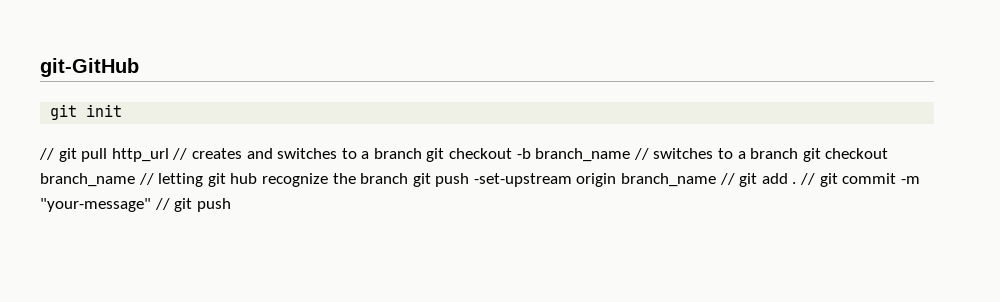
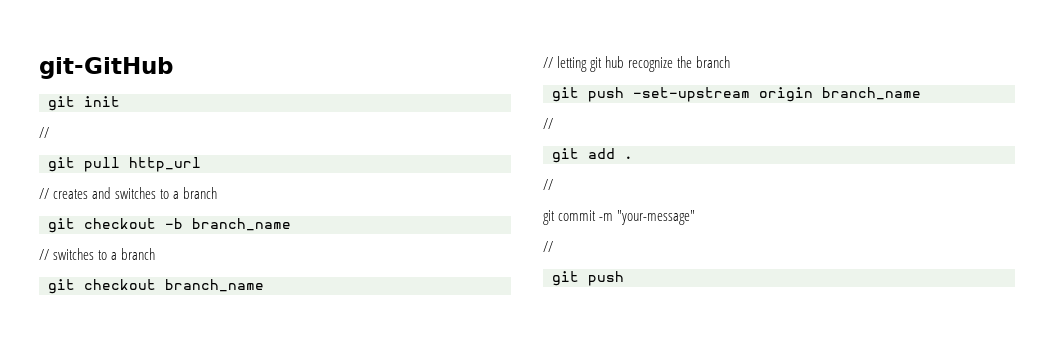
  git init
- // git pull http_url // creates and switches to a branch git checkout -b branch_name // switches to a branch git checkout branch_name // letting git hub recognize the branch git push -set-upstream origin branch_name // git add . // git commit -m "your-message" // git push
+ //
+ git pull http_url
+ // creates and switches to a branch
+ git checkout -b branch_name
+ // switches to a branch
+ git checkout branch_name
+ // letting git hub recognize the branch
+ git push -set-upstream origin branch_name
+ //
+ git add .
+ //
+ git commit -m "your-message"
+ //
+ git push

